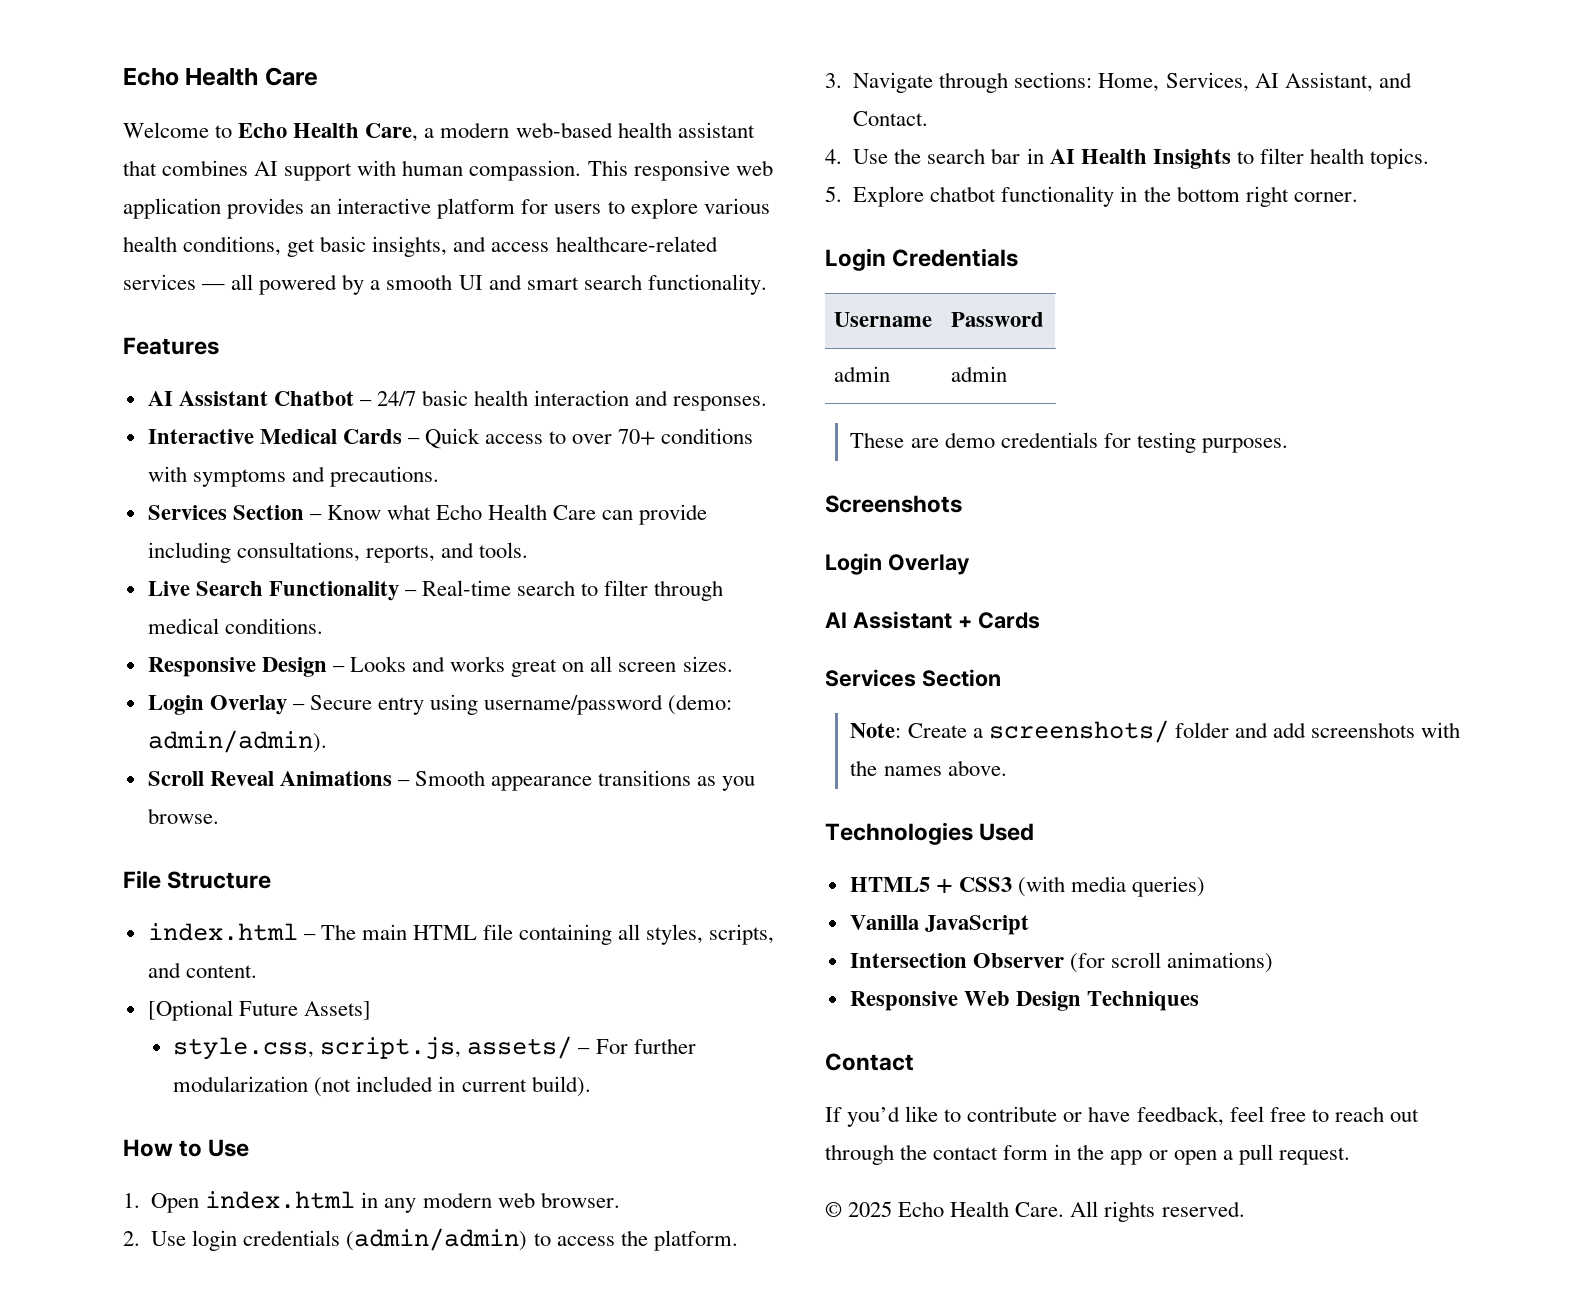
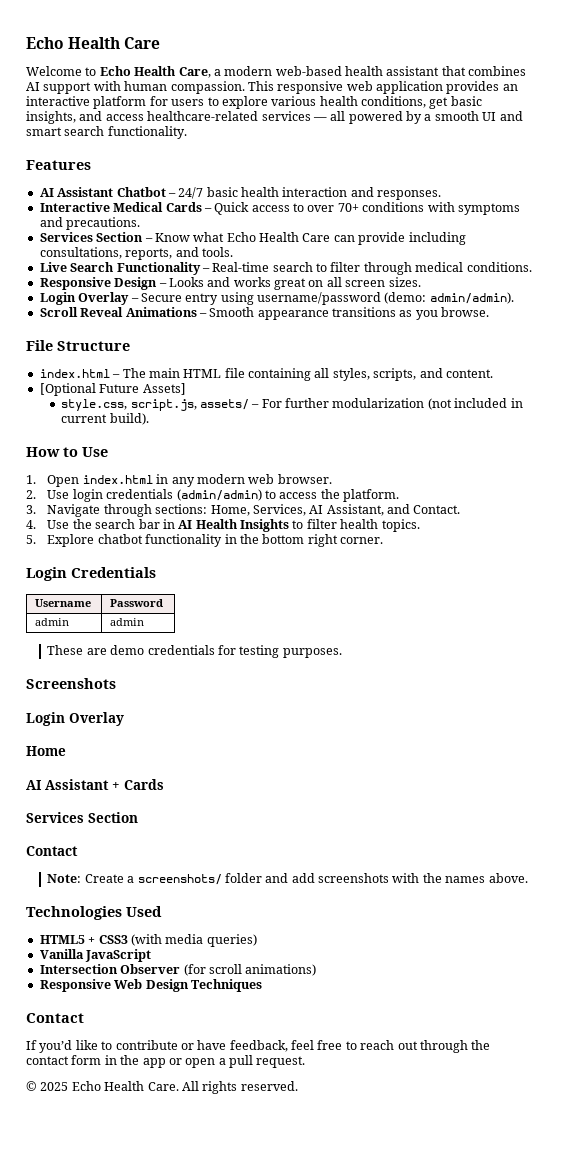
+ Home
  AI Assistant + Cards
  Services Section
+ Contact

